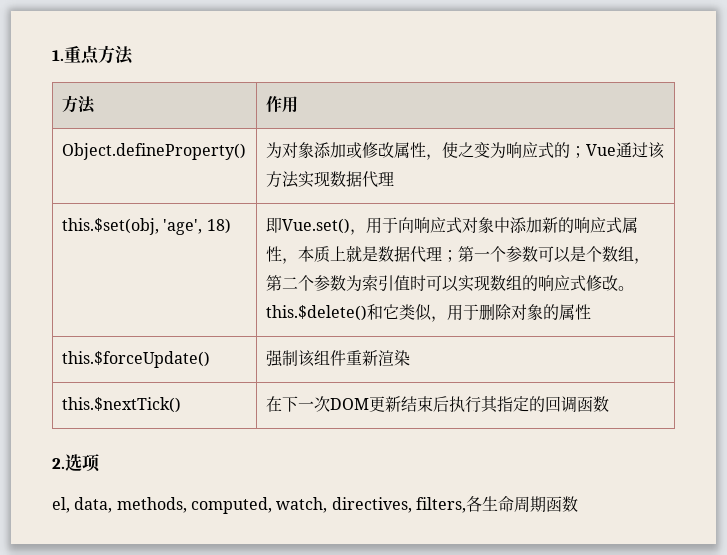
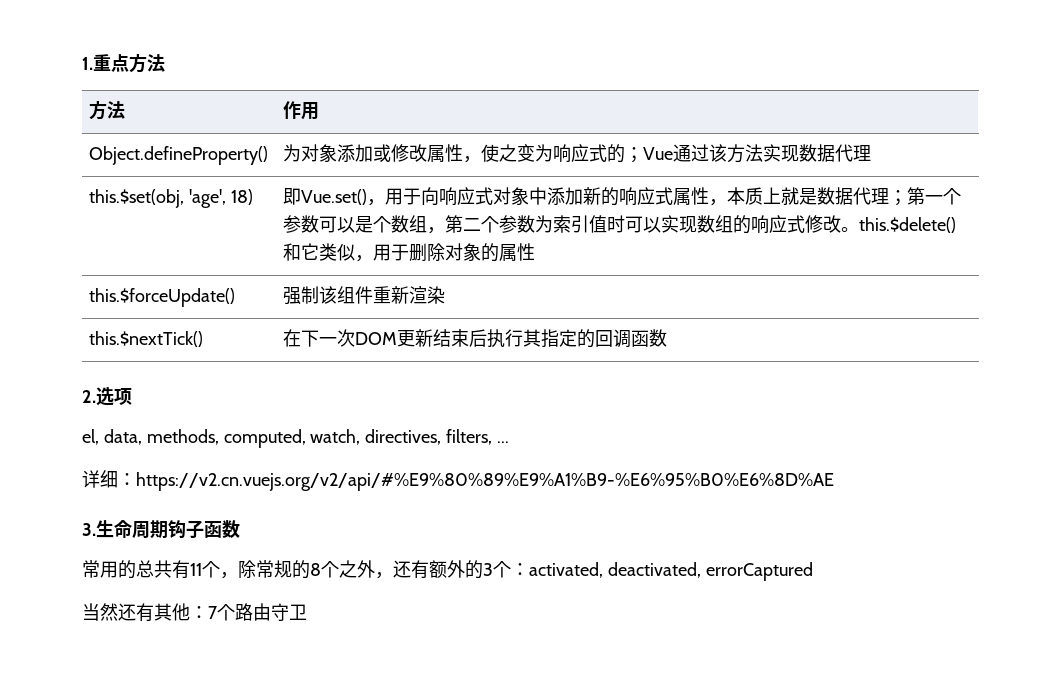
- el, data, methods, computed, watch, directives, filters,各生命周期函数
+ el, data, methods, computed, watch, directives, filters, ...
+ 详细：https://v2.cn.vuejs.org/v2/api/#%E9%80%89%E9%A1%B9-%E6%95%B0%E6%8D%AE
+ 3.生命周期钩子函数
+ 常用的总共有11个，除常规的8个之外，还有额外的3个：activated, deactivated, errorCaptured
+ 当然还有其他：7个路由守卫

